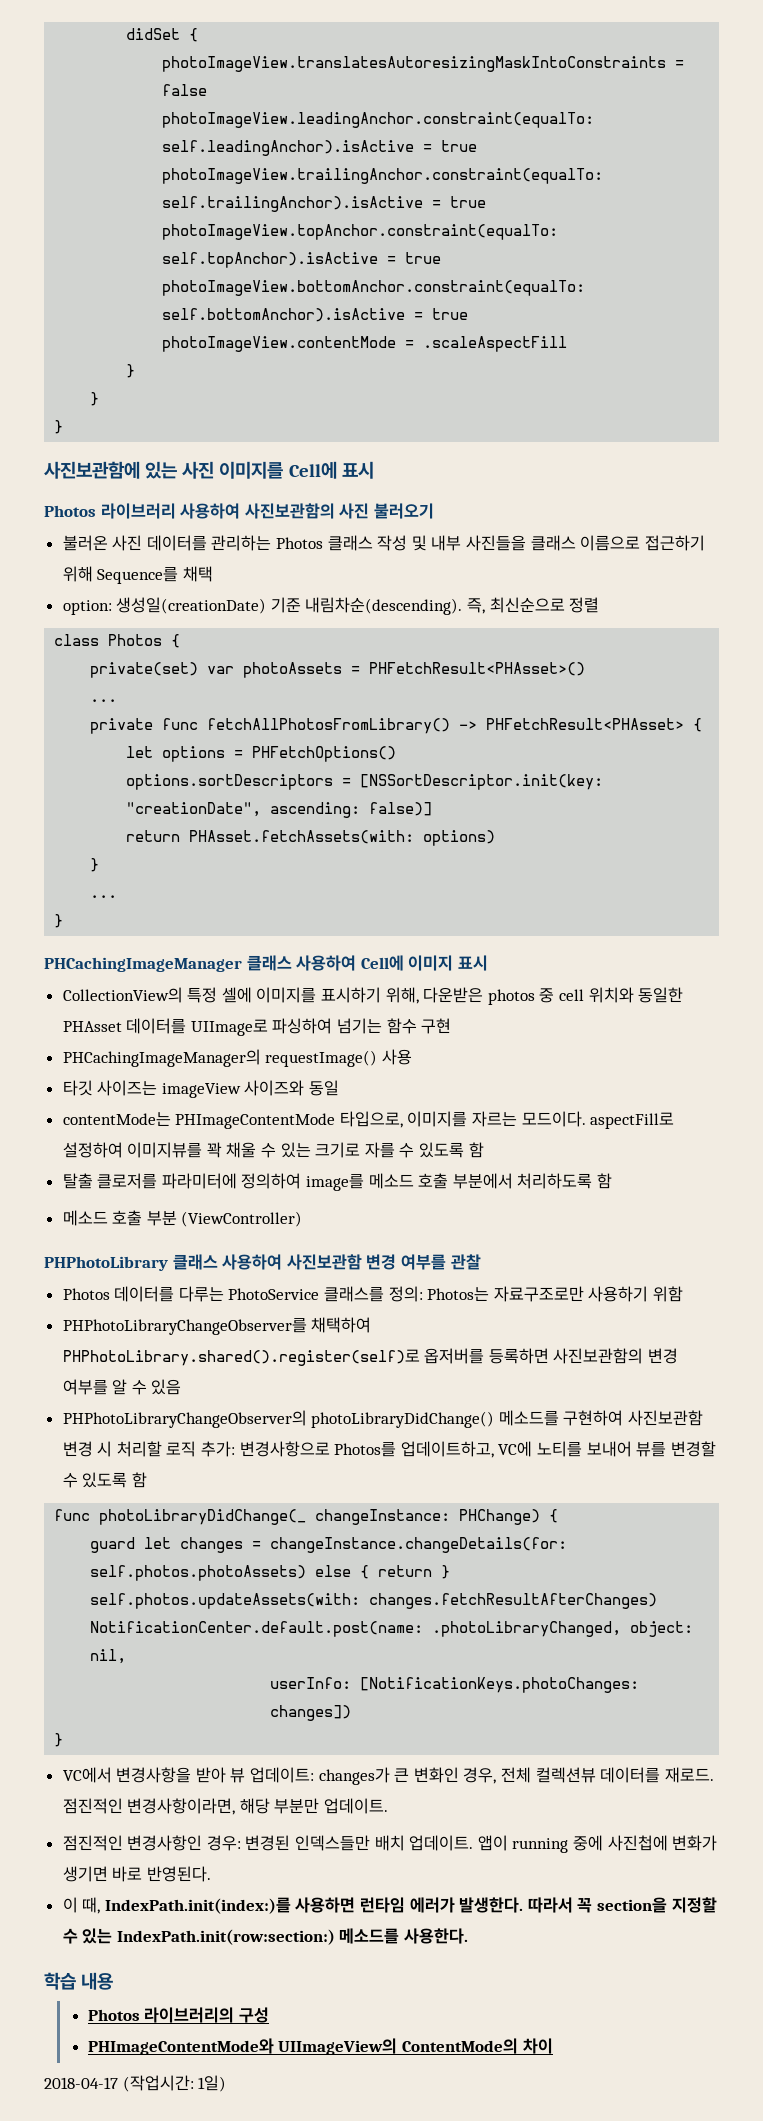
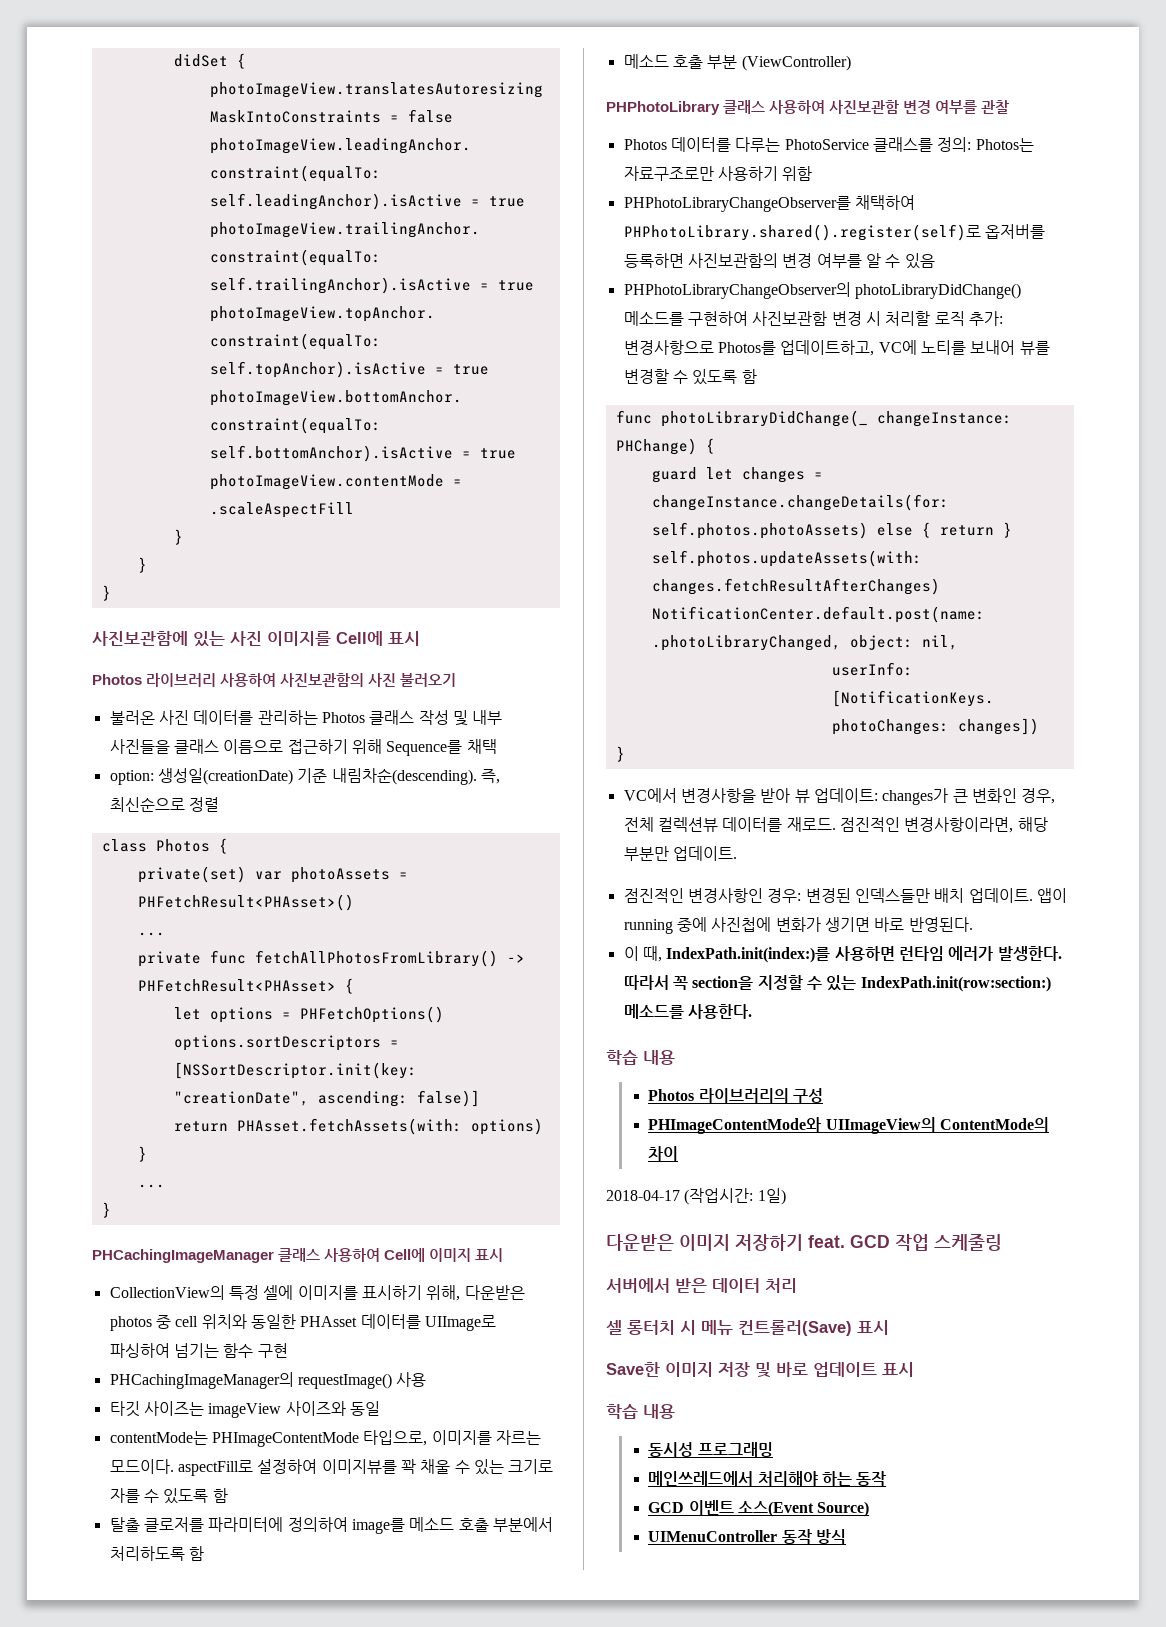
+ 다운받은 이미지 저장하기 feat. GCD 작업 스케줄링
+ 서버에서 받은 데이터 처리
+ 셀 롱터치 시 메뉴 컨트롤러(Save) 표시
+ Save한 이미지 저장 및 바로 업데이트 표시
+ 학습 내용
+ 동시성 프로그래밍
+ 메인쓰레드에서 처리해야 하는 동작
+ GCD 이벤트 소스(Event Source)
+ UIMenuController 동작 방식

